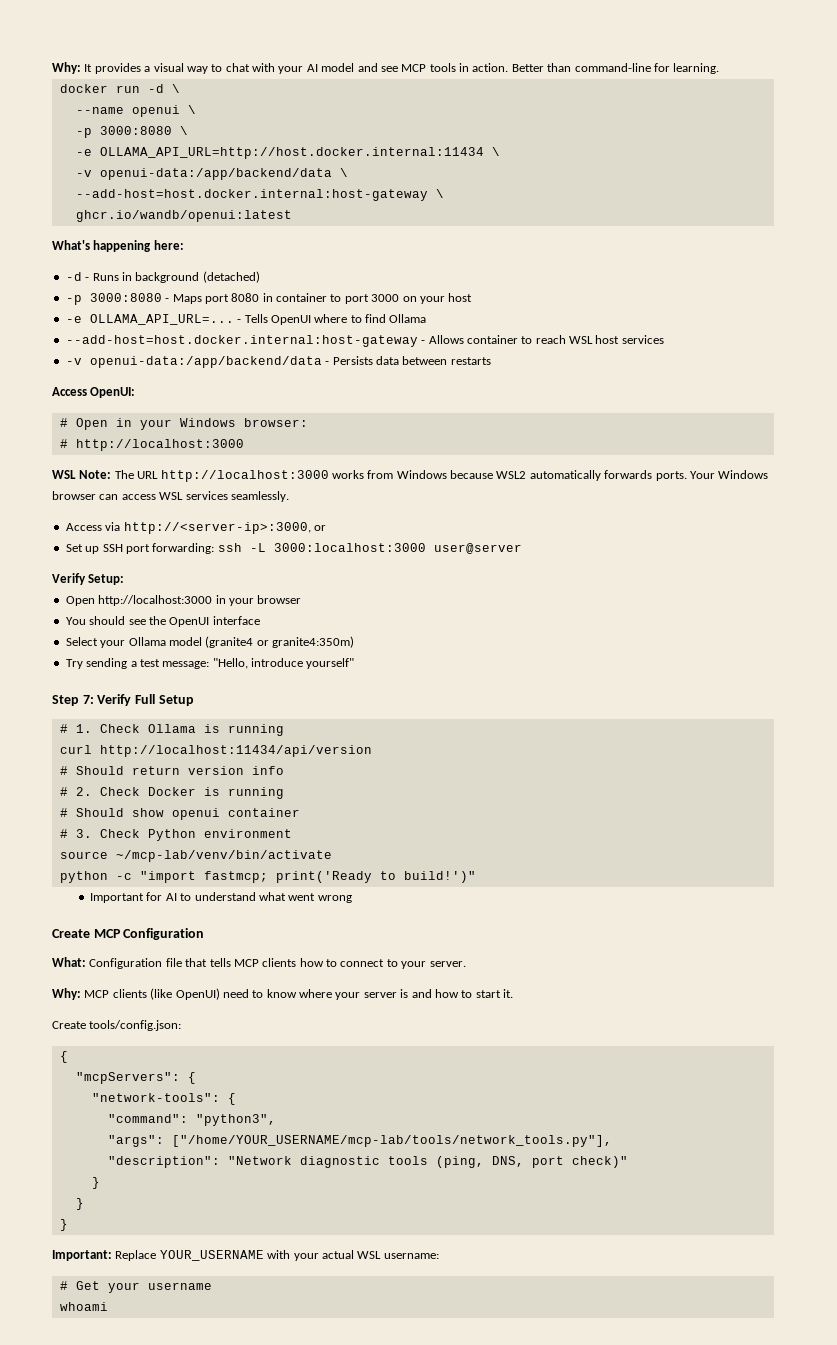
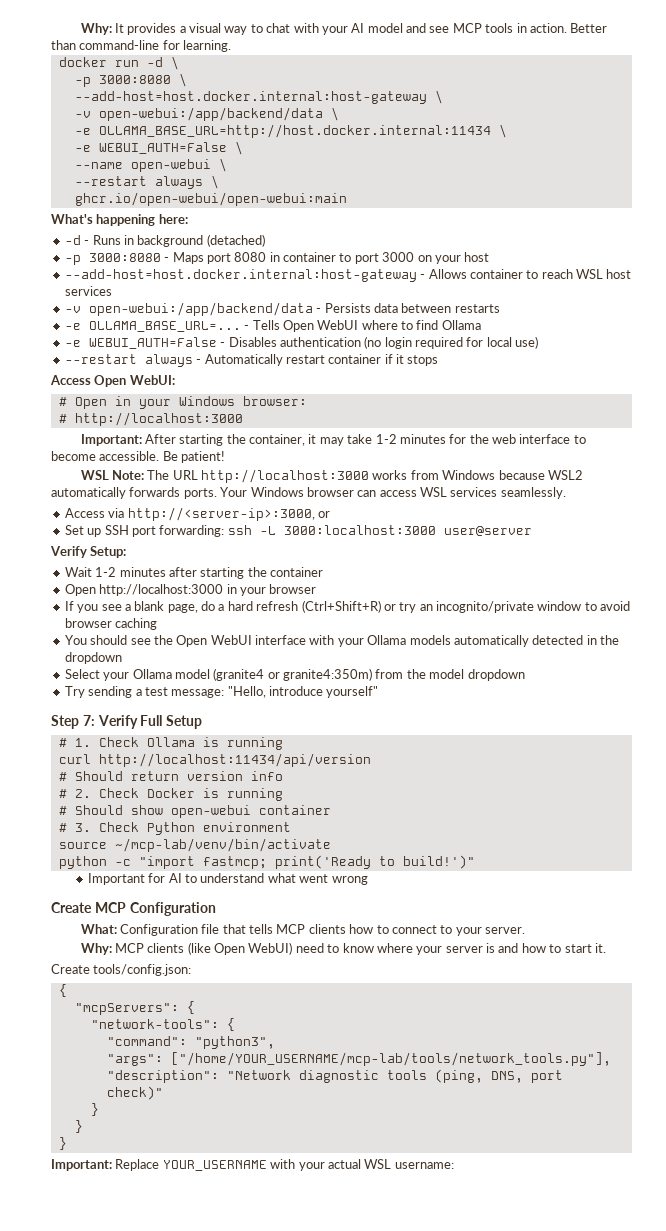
- --name openui \
- -e OLLAMA_API_URL=http://host.docker.internal:11434 \
- -v openui-data:/app/backend/data \
  --add-host=host.docker.internal:host-gateway \
- ghcr.io/wandb/openui:latest
+ -v open-webui:/app/backend/data \
+ -e OLLAMA_BASE_URL=http://host.docker.internal:11434 \
+ -e WEBUI_AUTH=False \
+ --name open-webui \
+ --restart always \
+ ghcr.io/open-webui/open-webui:main
- -e OLLAMA_API_URL=... - Tells OpenUI where to find Ollama
- -v openui-data:/app/backend/data - Persists data between restarts
+ -v open-webui:/app/backend/data - Persists data between restarts
- Access OpenUI:
+ -e OLLAMA_BASE_URL=... - Tells Open WebUI where to find Ollama
+ -e WEBUI_AUTH=False - Disables authentication (no login required for local use)
+ --restart always - Automatically restart container if it stops
+ Access Open WebUI:
+ Important: After starting the container, it may take 1-2 minutes for the web interface to become accessible. Be patient!
+ Wait 1-2 minutes after starting the container
+ If you see a blank page, do a hard refresh (Ctrl+Shift+R) or try an incognito/private window to avoid browser caching
- You should see the OpenUI interface
+ You should see the Open WebUI interface with your Ollama models automatically detected in the dropdown
- Select your Ollama model (granite4 or granite4:350m)
+ Select your Ollama model (granite4 or granite4:350m) from the model dropdown
- # Should show openui container
+ # Should show open-webui container
- Why: MCP clients (like OpenUI) need to know where your server is and how to start it.
+ Why: MCP clients (like Open WebUI) need to know where your server is and how to start it.
- # Get your username
- whoami

